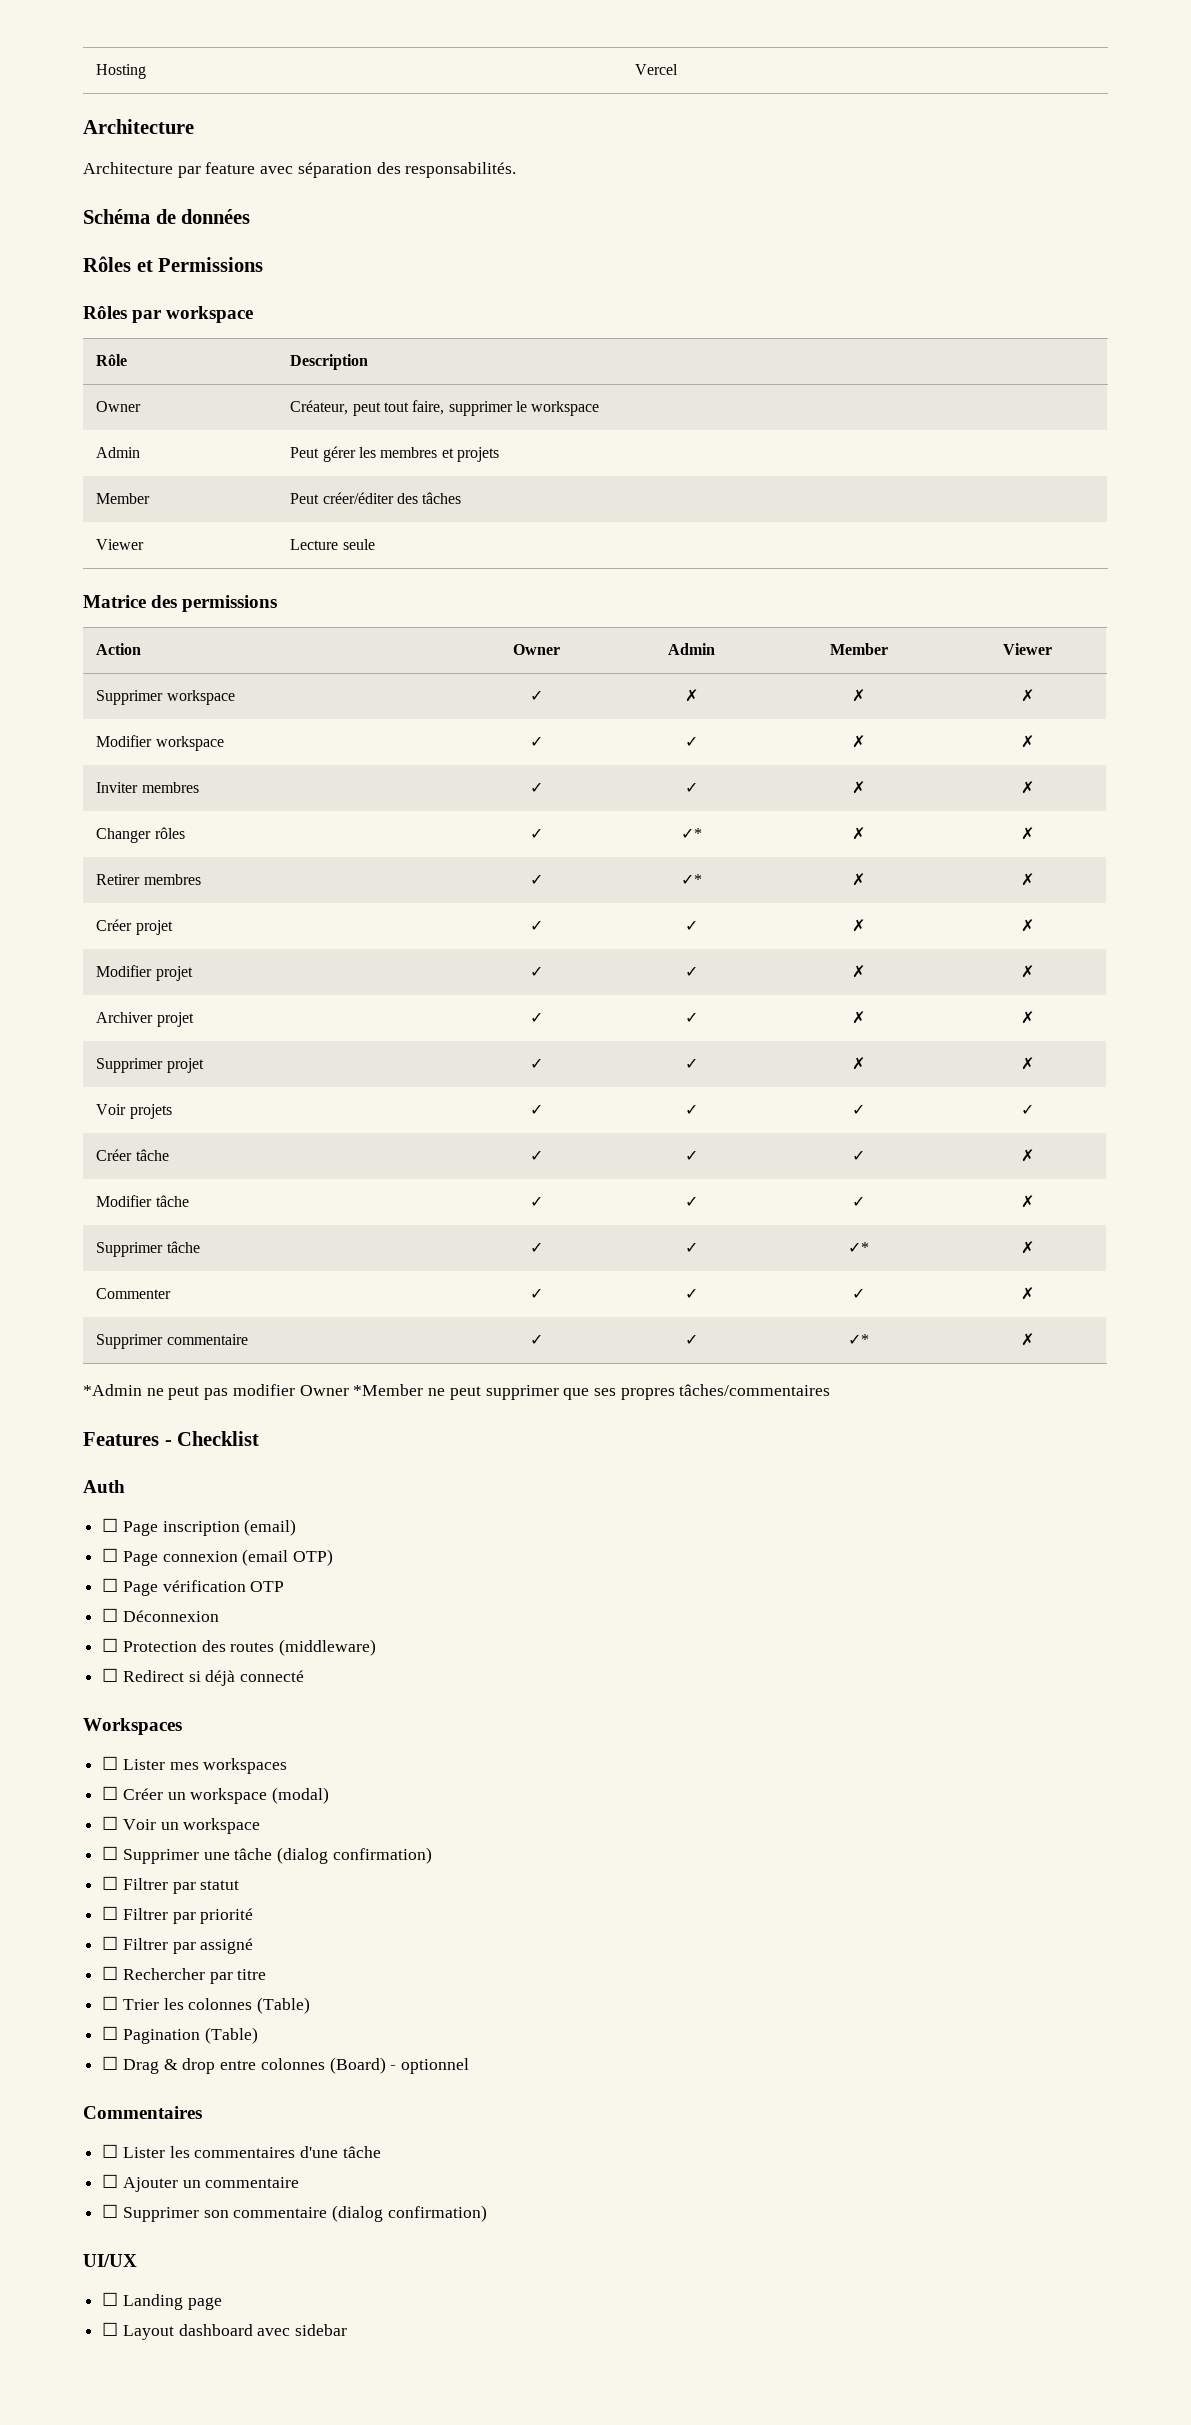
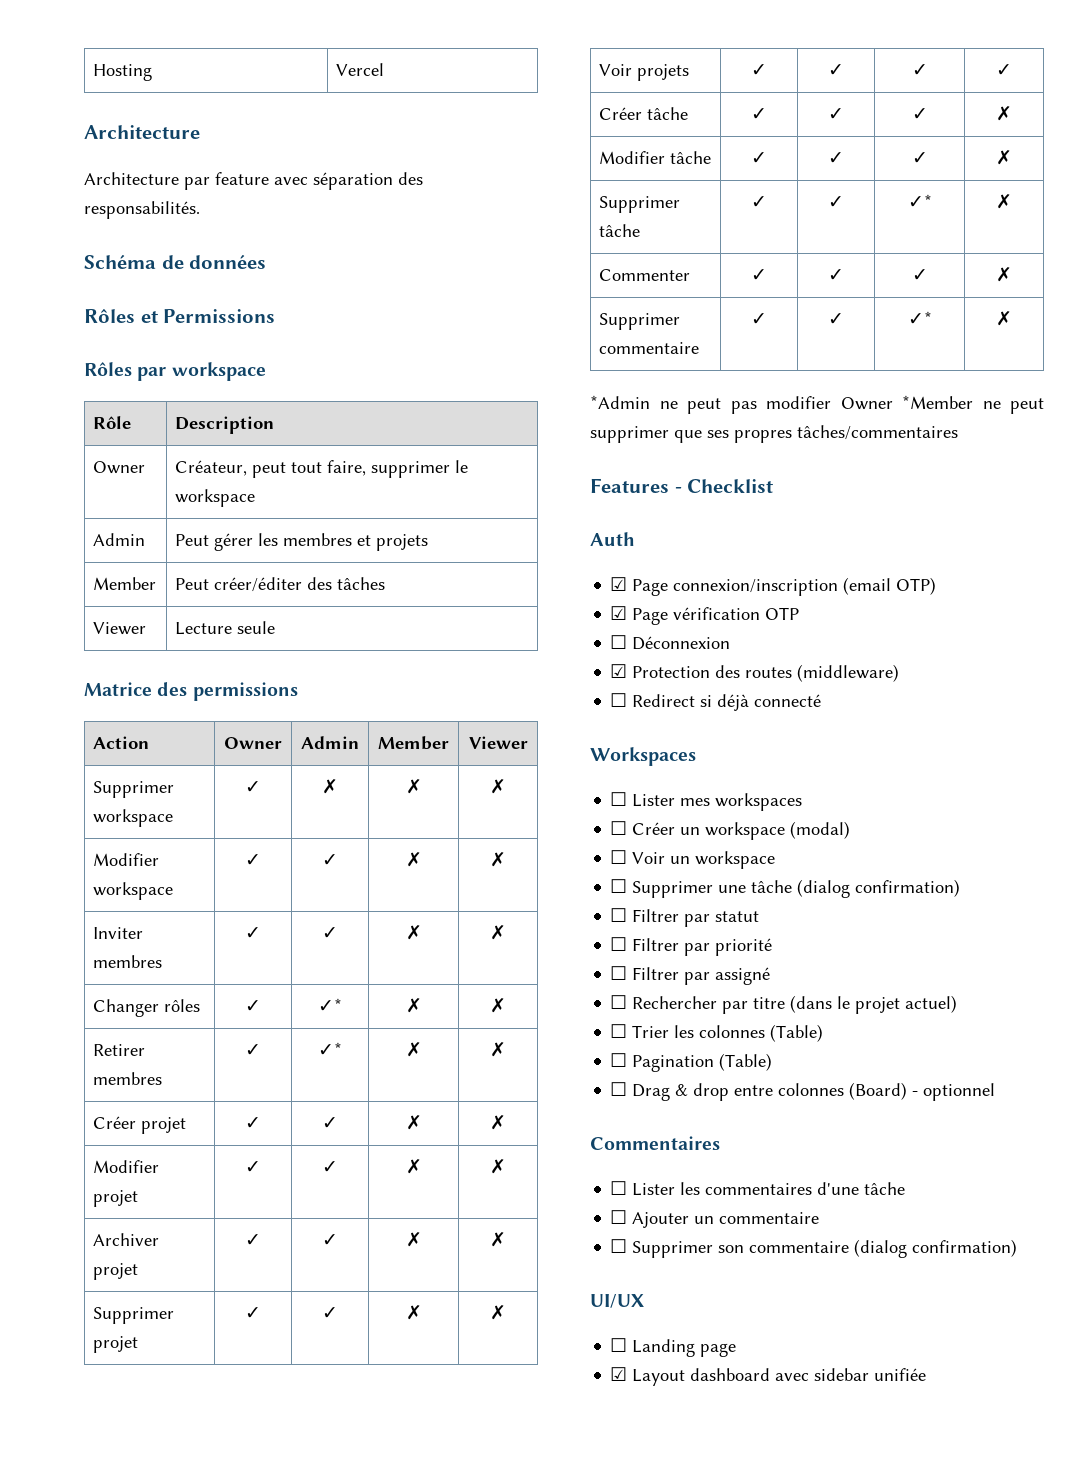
- ☐ Page inscription (email)
- ☐ Page connexion (email OTP)
+ ☑ Page connexion/inscription (email OTP)
- ☐ Page vérification OTP
+ ☑ Page vérification OTP
- ☐ Protection des routes (middleware)
+ ☑ Protection des routes (middleware)
- ☐ Rechercher par titre
+ ☐ Rechercher par titre (dans le projet actuel)
- ☐ Layout dashboard avec sidebar
+ ☑ Layout dashboard avec sidebar unifiée

